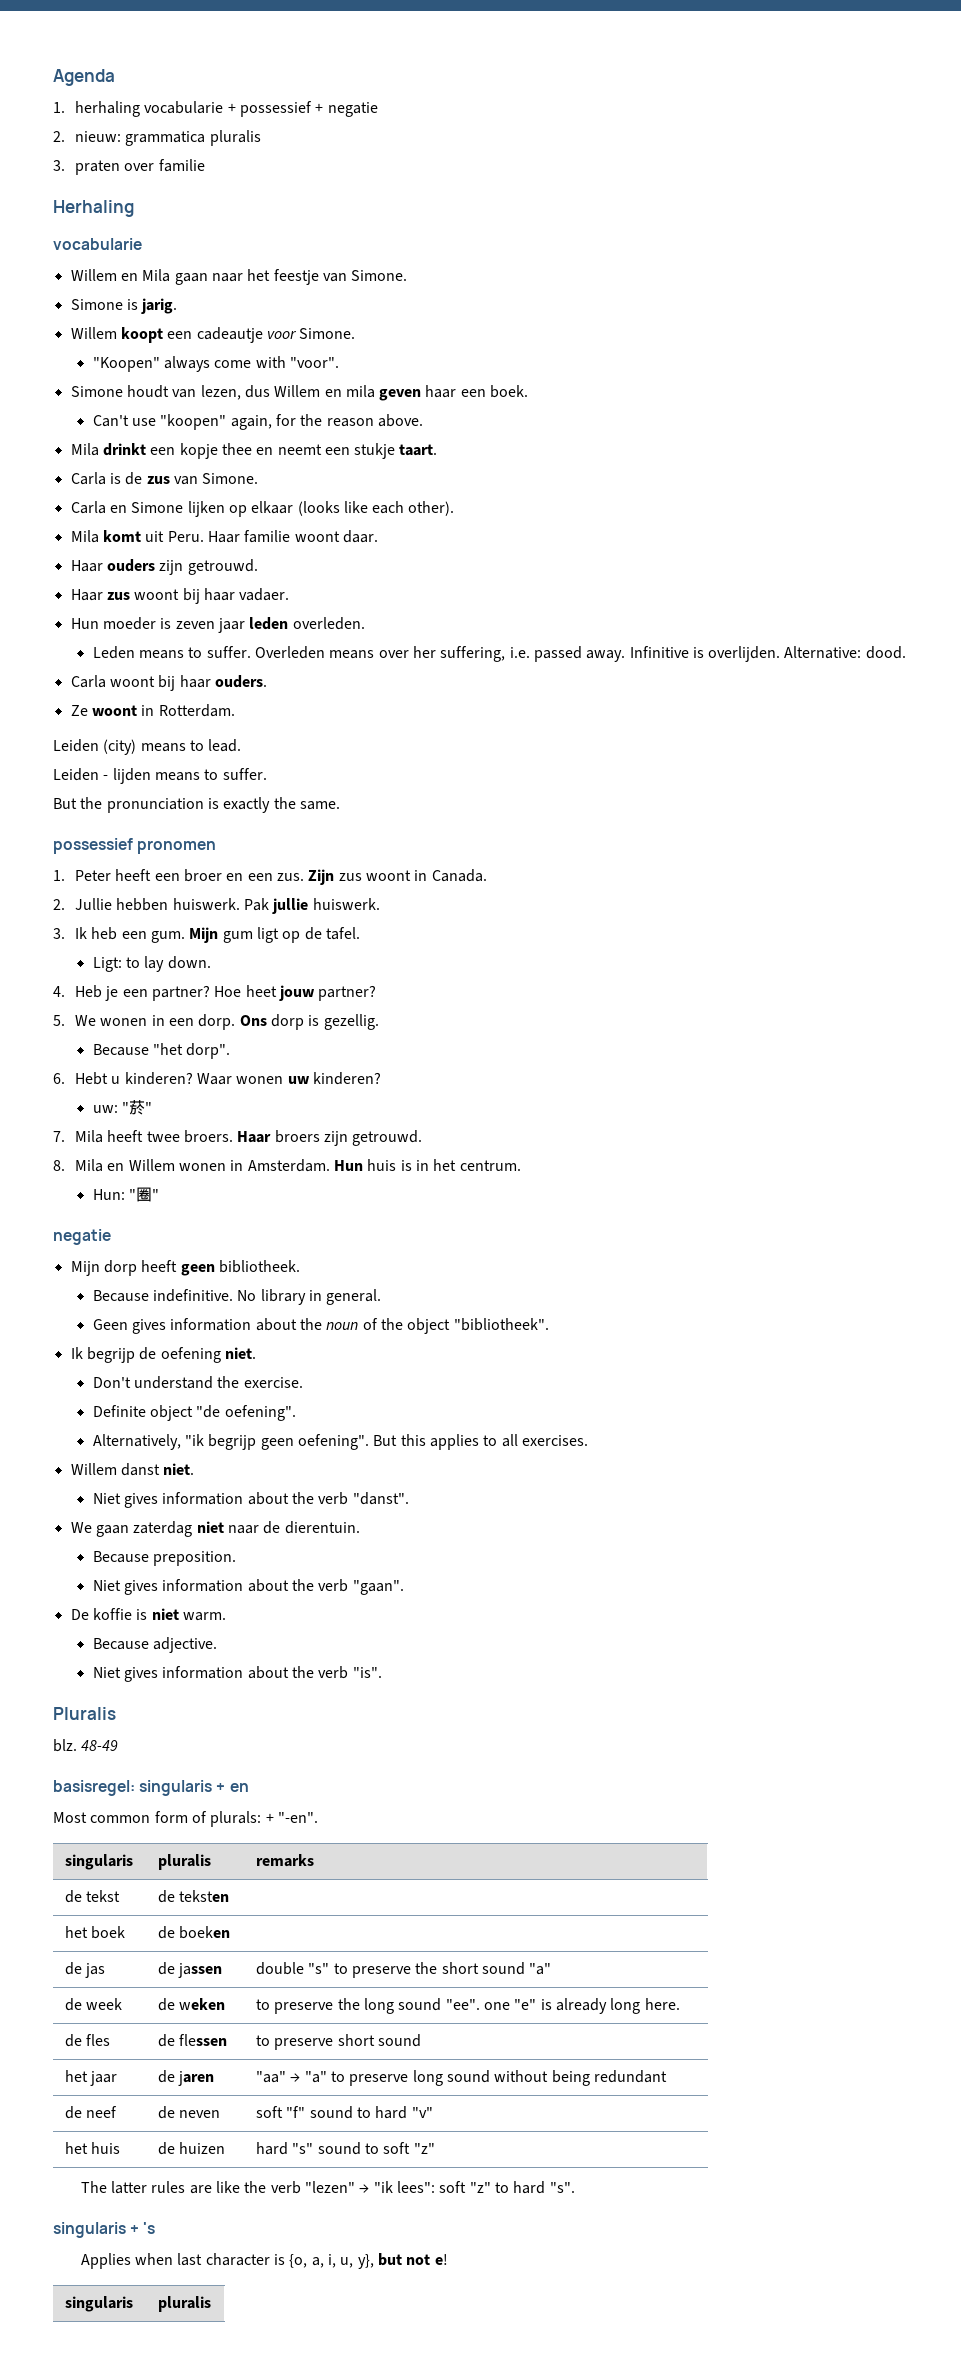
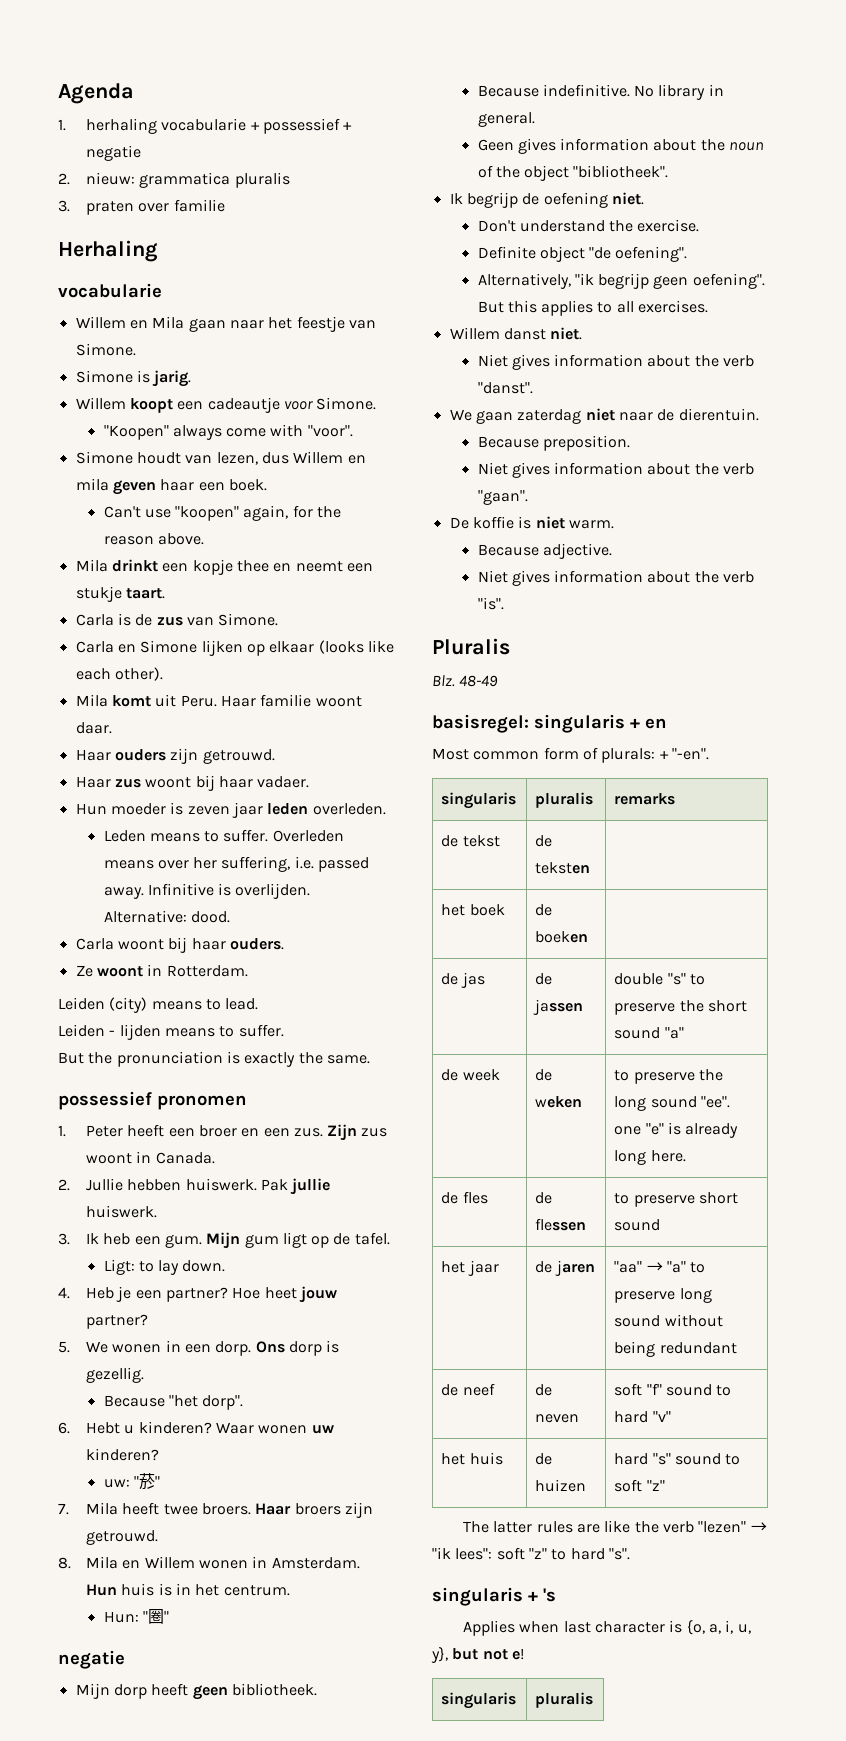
- blz. 48-49
+ Blz. 48-49

